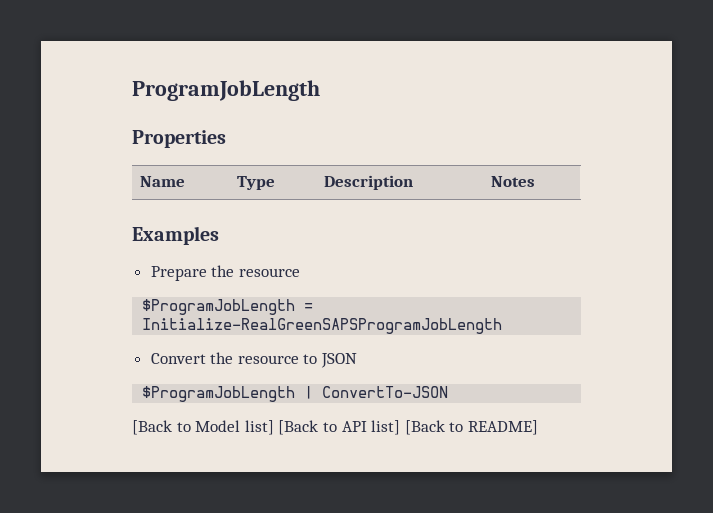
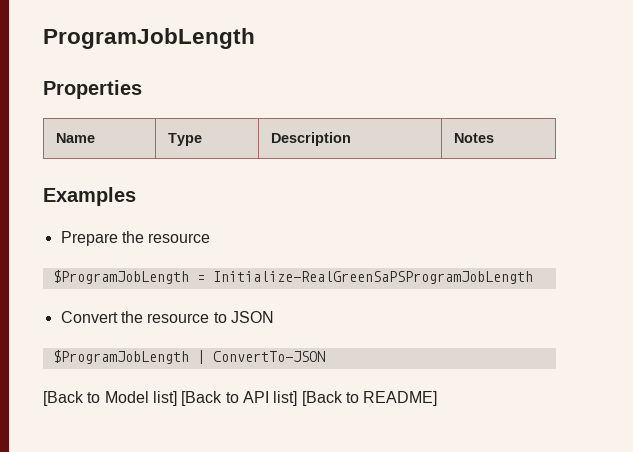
- $ProgramJobLength = Initialize-RealGreenSAPSProgramJobLength
+ $ProgramJobLength = Initialize-RealGreenSaPSProgramJobLength

